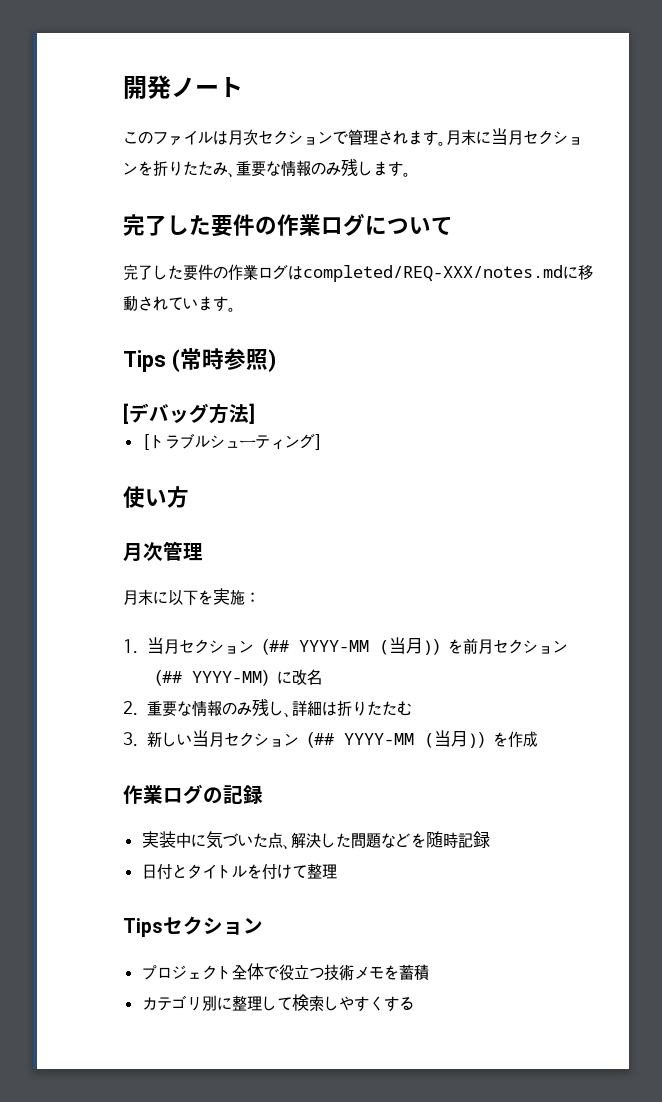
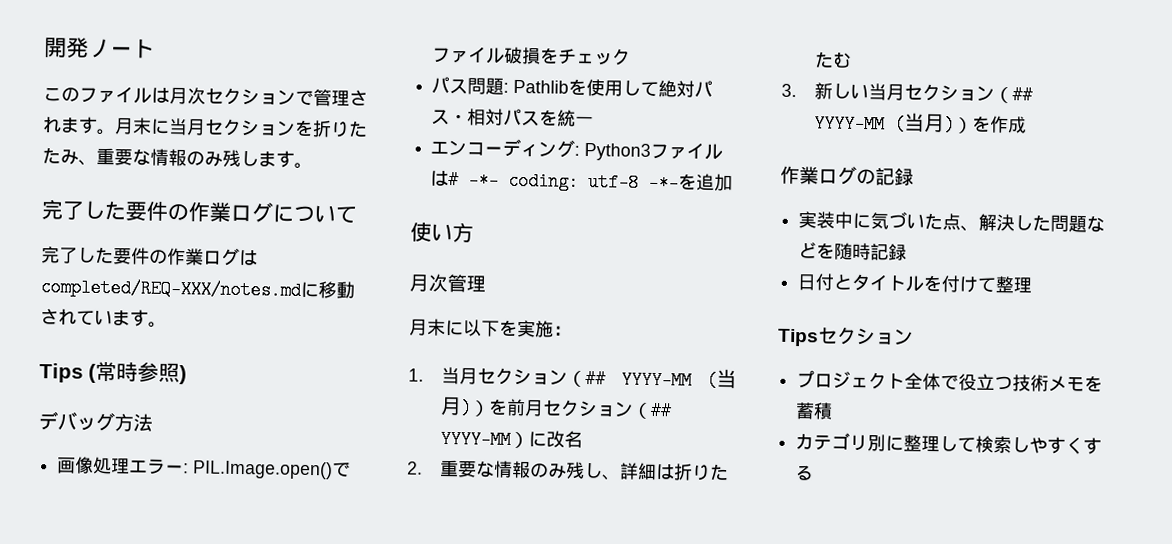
- [デバッグ方法]
- [トラブルシューティング]
+ デバッグ方法
+ 画像処理エラー: PIL.Image.open()でファイル破損をチェック
+ パス問題: Pathlibを使用して絶対パス・相対パスを統一
+ エンコーディング: Python3ファイルは# -*- coding: utf-8 -*-を追加

